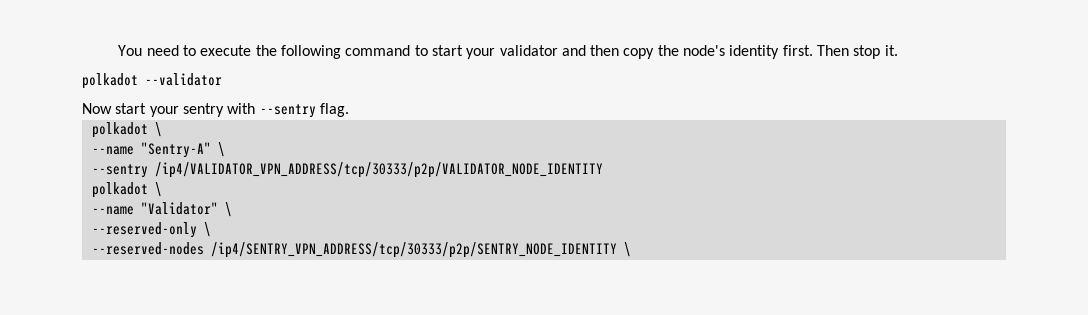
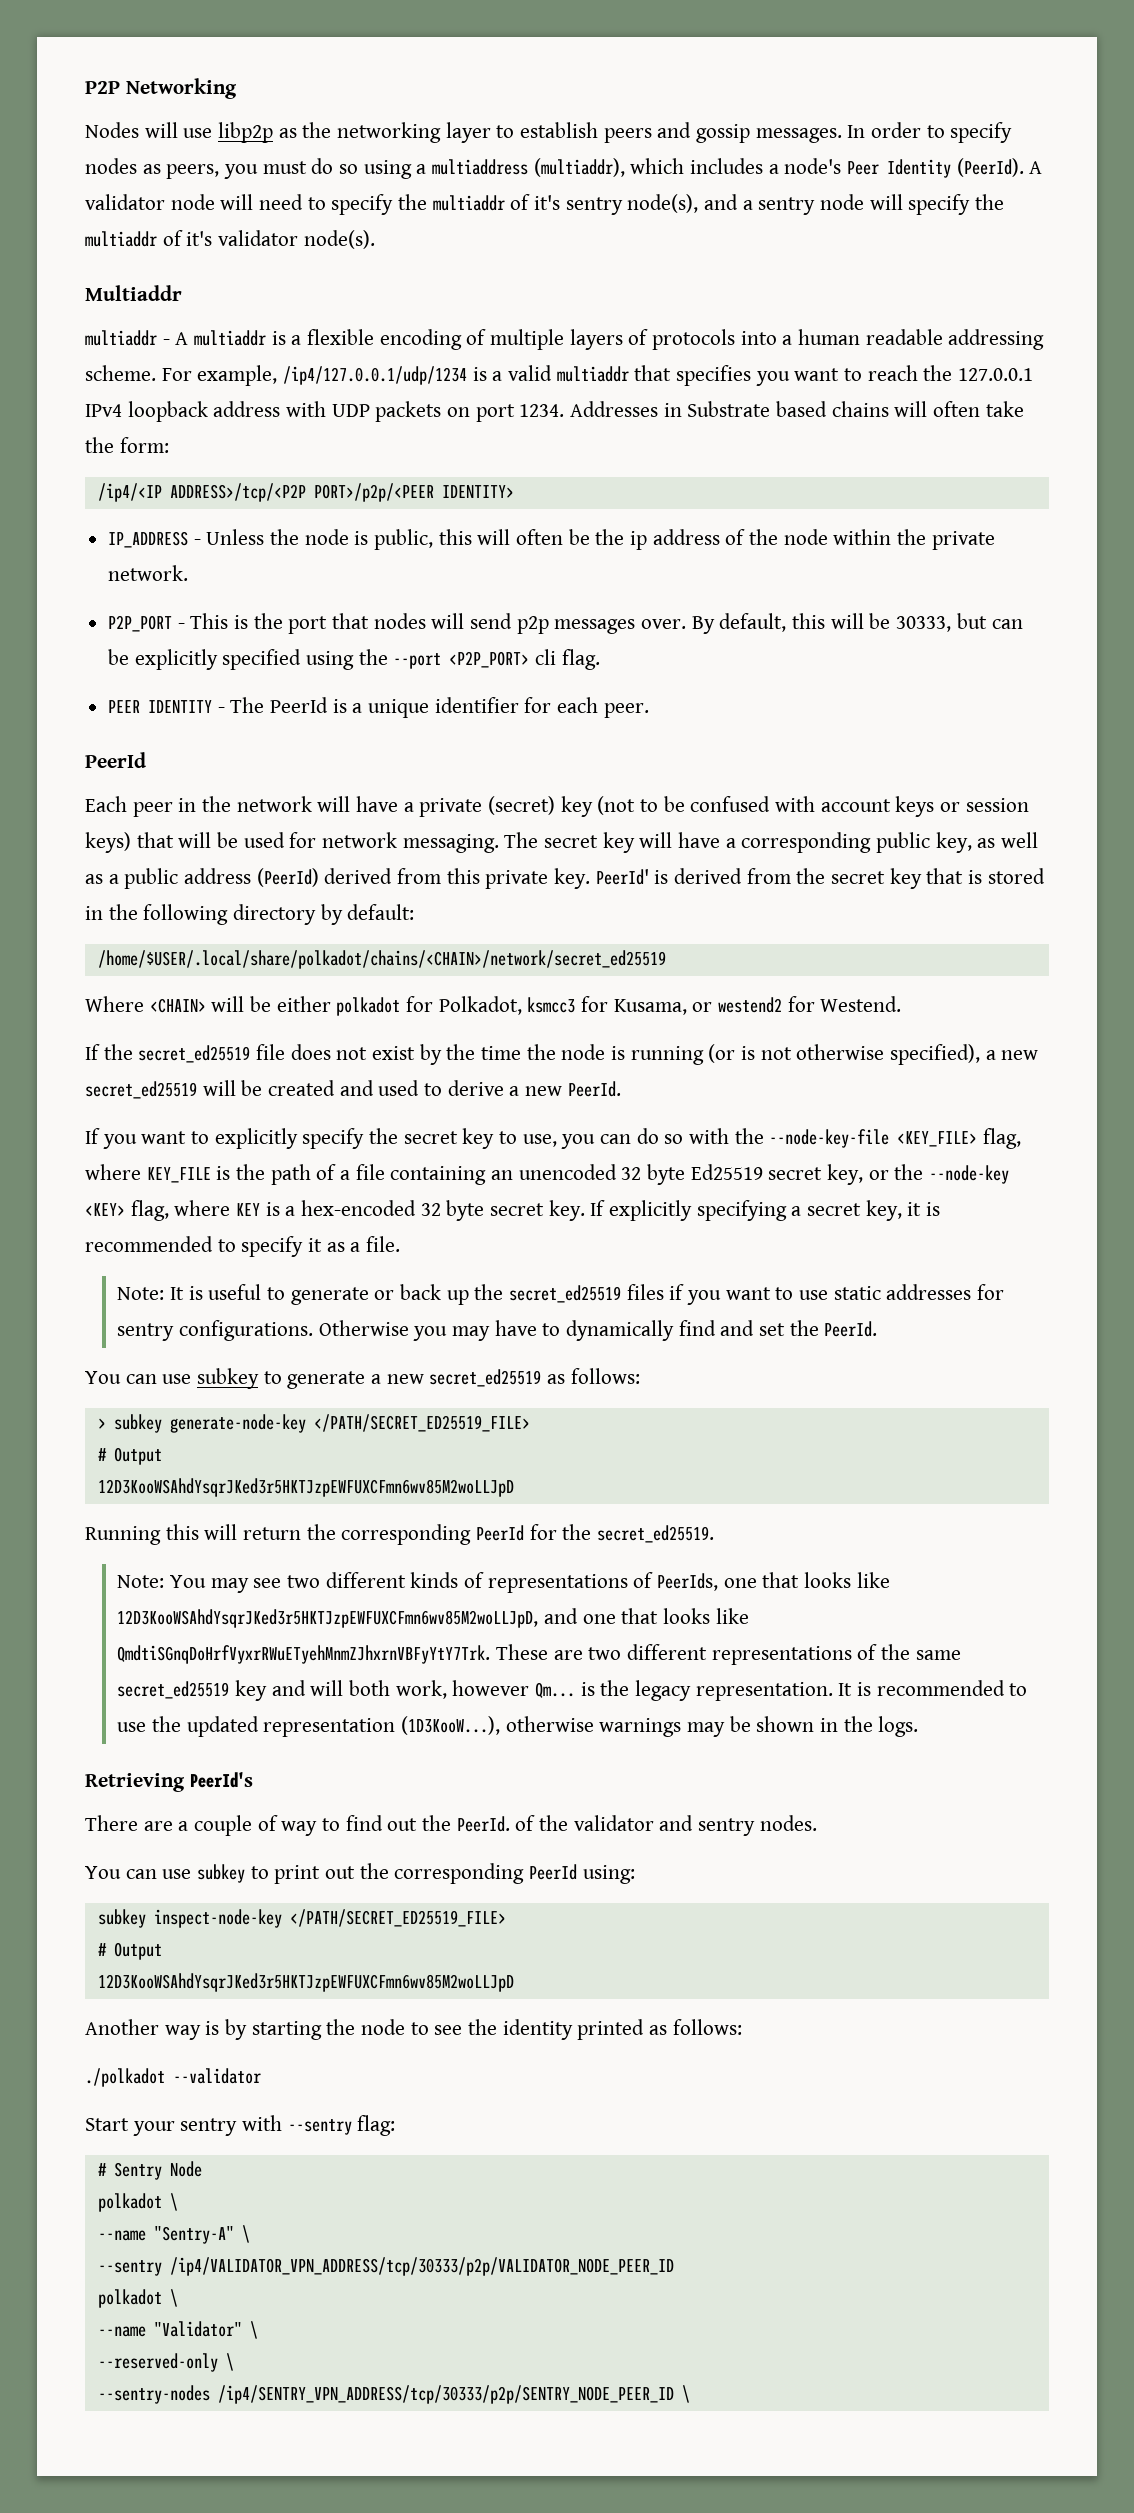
- You need to execute the following command to start your validator and then copy the node's identity first. Then stop it.
- polkadot --validator
+ P2P Networking
+ Nodes will use libp2p as the networking layer to establish peers and gossip messages. In order to specify nodes as peers, you must do so using a multiaddress (multiaddr), which includes a node's Peer Identity (PeerId). A validator node will need to specify the multiaddr of it's sentry node(s), and a sentry node will specify the multiaddr of it's validator node(s).
+ Multiaddr
+ multiaddr - A multiaddr is a flexible encoding of multiple layers of protocols into a human readable addressing scheme. For example, /ip4/127.0.0.1/udp/1234 is a valid multiaddr that specifies you want to reach the 127.0.0.1 IPv4 loopback address with UDP packets on port 1234. Addresses in Substrate based chains will often take the form:
+ /ip4/<IP ADDRESS>/tcp/<P2P PORT>/p2p/<PEER IDENTITY>
+ IP_ADDRESS - Unless the node is public, this will often be the ip address of the node within the private network.
+ P2P_PORT - This is the port that nodes will send p2p messages over. By default, this will be 30333, but can be explicitly specified using the --port <P2P_PORT> cli flag.
+ PEER IDENTITY - The PeerId is a unique identifier for each peer.
+ PeerId
+ Each peer in the network will have a private (secret) key (not to be confused with account keys or session keys) that will be used for network messaging. The secret key will have a corresponding public key, as well as a public address (PeerId) derived from this private key. PeerId' is derived from the secret key that is stored in the following directory by default:
+ /home/$USER/.local/share/polkadot/chains/<CHAIN>/network/secret_ed25519
+ Where <CHAIN> will be either polkadot for Polkadot, ksmcc3 for Kusama, or westend2 for Westend.
+ If the secret_ed25519 file does not exist by the time the node is running (or is not otherwise specified), a new secret_ed25519 will be created and used to derive a new PeerId.
+ If you want to explicitly specify the secret key to use, you can do so with the --node-key-file <KEY_FILE> flag, where KEY_FILE is the path of a file containing an unencoded 32 byte Ed25519 secret key, or the --node-key <KEY> flag, where KEY is a hex-encoded 32 byte secret key. If explicitly specifying a secret key, it is recommended to specify it as a file.
+ Note: It is useful to generate or back up the secret_ed25519 files if you want to use static addresses for sentry configurations. Otherwise you may have to dynamically find and set the PeerId.
+ You can use subkey to generate a new secret_ed25519 as follows:
+ > subkey generate-node-key </PATH/SECRET_ED25519_FILE>
+ # Output
+ 12D3KooWSAhdYsqrJKed3r5HKTJzpEWFUXCFmn6wv85M2woLLJpD
+ Running this will return the corresponding PeerId for the secret_ed25519.
+ Note: You may see two different kinds of representations of PeerIds, one that looks like 12D3KooWSAhdYsqrJKed3r5HKTJzpEWFUXCFmn6wv85M2woLLJpD, and one that looks like QmdtiSGnqDoHrfVyxrRWuETyehMnmZJhxrnVBFyYtY7Trk. These are two different representations of the same secret_ed25519 key and will both work, however Qm... is the legacy representation. It is recommended to use the updated representation (1D3KooW...), otherwise warnings may be shown in the logs.
+ Retrieving PeerId's
+ There are a couple of way to find out the PeerId. of the validator and sentry nodes.
+ You can use subkey to print out the corresponding PeerId using:
+ subkey inspect-node-key </PATH/SECRET_ED25519_FILE>
+ # Output
+ 12D3KooWSAhdYsqrJKed3r5HKTJzpEWFUXCFmn6wv85M2woLLJpD
+ Another way is by starting the node to see the identity printed as follows:
+ ./polkadot --validator
- Now start your sentry with --sentry flag.
+ Start your sentry with --sentry flag:
+ # Sentry Node
- --sentry /ip4/VALIDATOR_VPN_ADDRESS/tcp/30333/p2p/VALIDATOR_NODE_IDENTITY
+ --sentry /ip4/VALIDATOR_VPN_ADDRESS/tcp/30333/p2p/VALIDATOR_NODE_PEER_ID
- --reserved-nodes /ip4/SENTRY_VPN_ADDRESS/tcp/30333/p2p/SENTRY_NODE_IDENTITY \
+ --sentry-nodes /ip4/SENTRY_VPN_ADDRESS/tcp/30333/p2p/SENTRY_NODE_PEER_ID \

